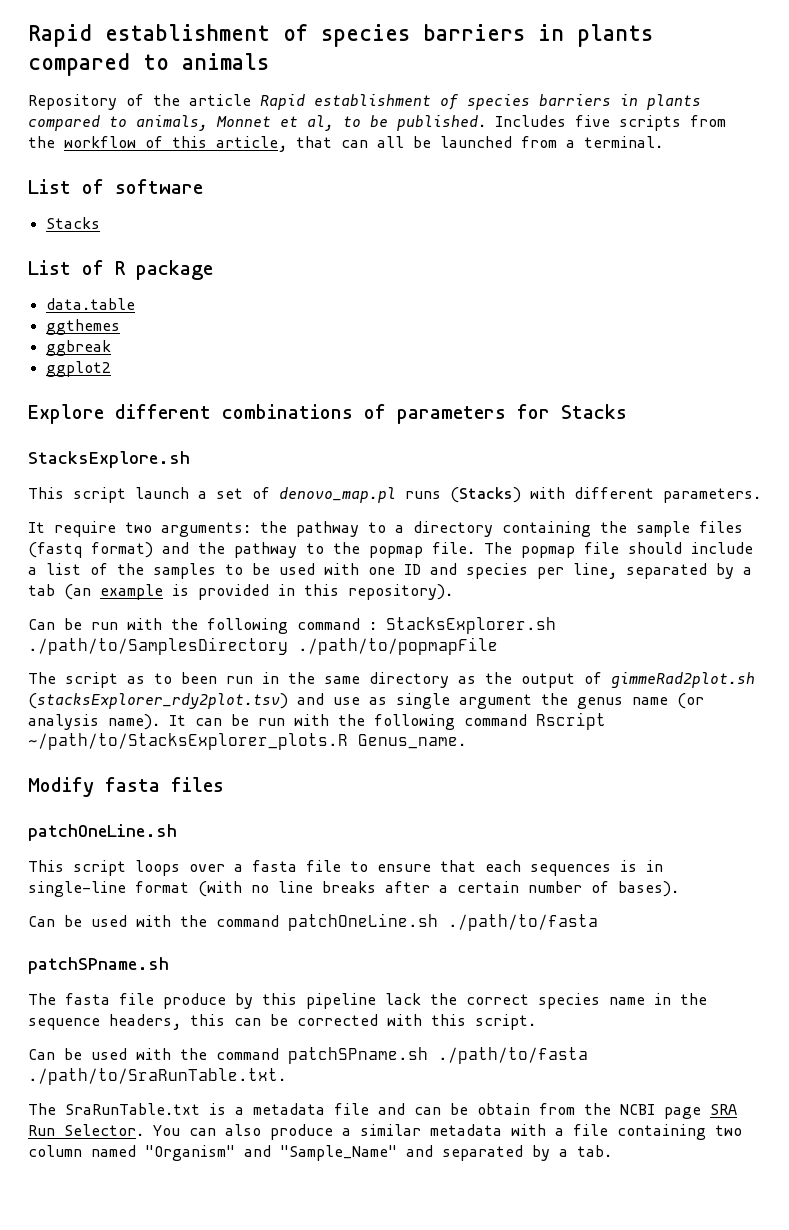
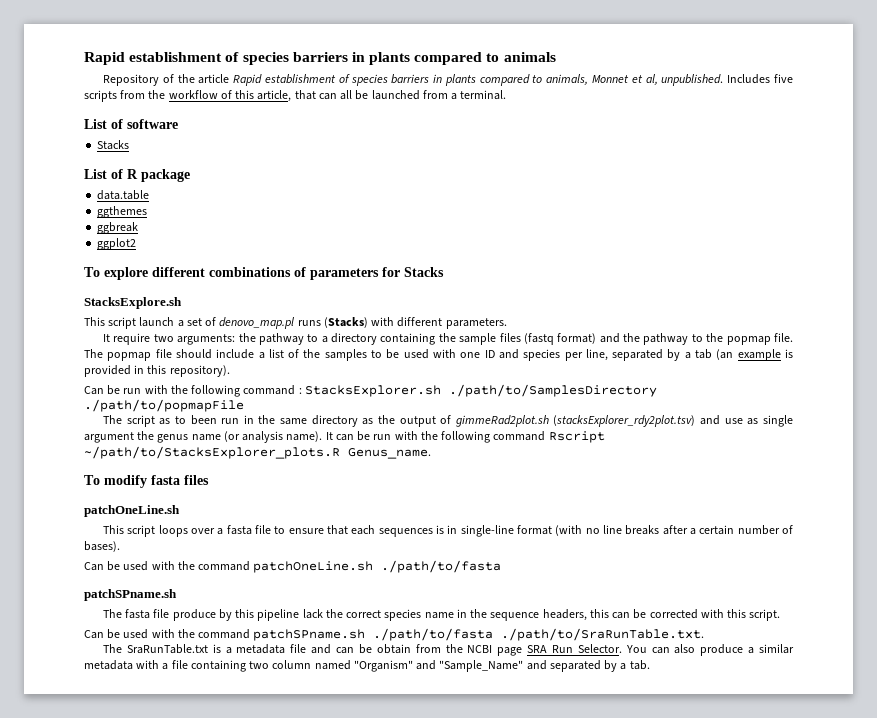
- Repository of the article Rapid establishment of species barriers in plants compared to animals, Monnet et al, to be published.
+ Repository of the article Rapid establishment of species barriers in plants compared to animals, Monnet et al, unpublished.
- Explore different combinations of parameters for Stacks
+ To explore different combinations of parameters for Stacks
- Modify fasta files
+ To modify fasta files

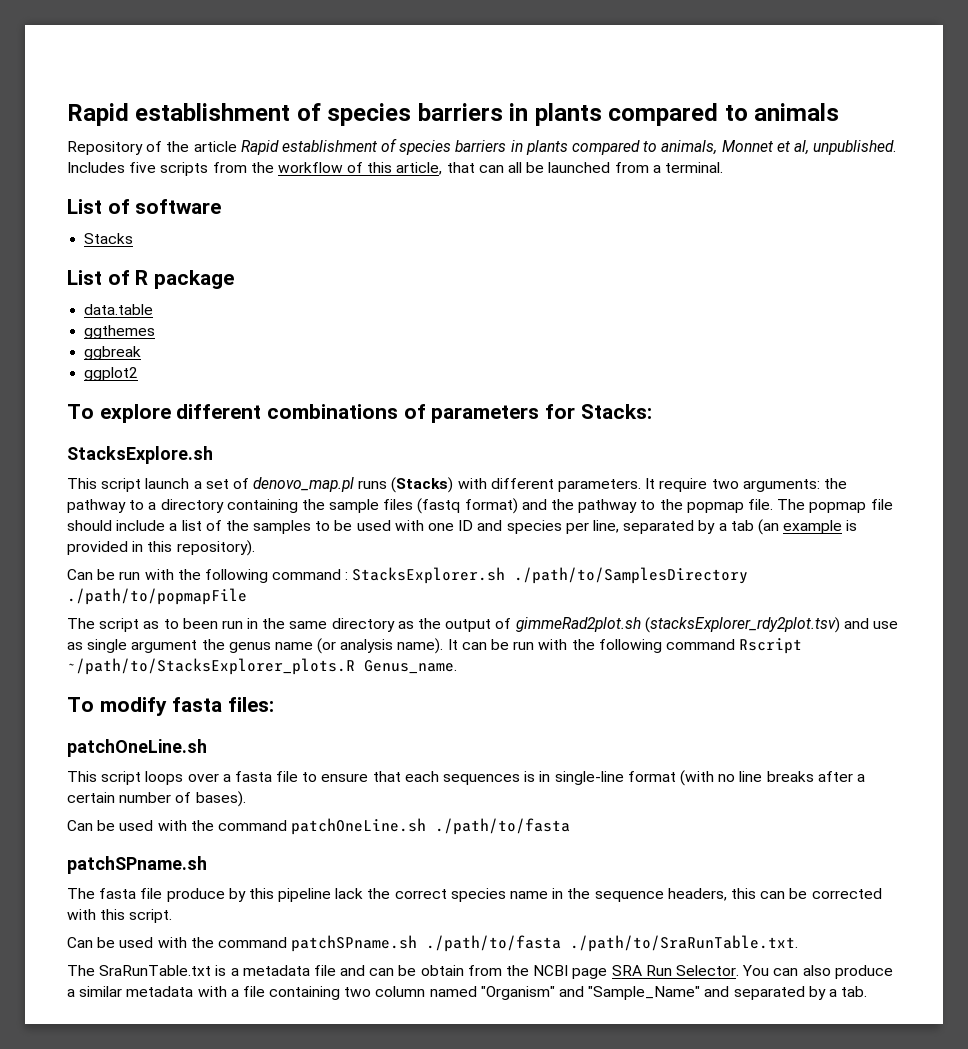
- To explore different combinations of parameters for Stacks
+ To explore different combinations of parameters for Stacks:
- This script launch a set of denovo_map.pl runs (Stacks) with different parameters.
- It require two arguments: the pathway to a directory containing the sample files (fastq format) and the pathway to the popmap file.
+ This script launch a set of denovo_map.pl runs (Stacks) with different parameters. It require two arguments: the pathway to a directory containing the sample files (fastq format) and the pathway to the popmap file.
- To modify fasta files
+ To modify fasta files:

